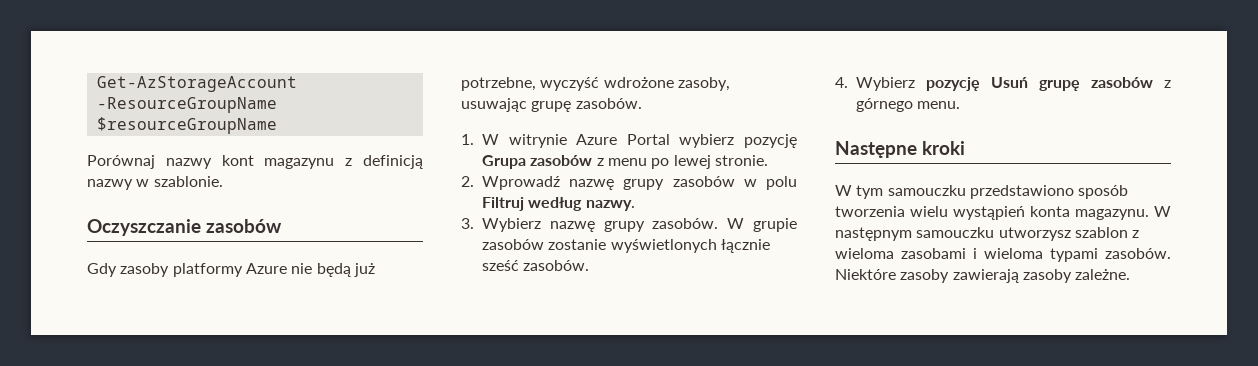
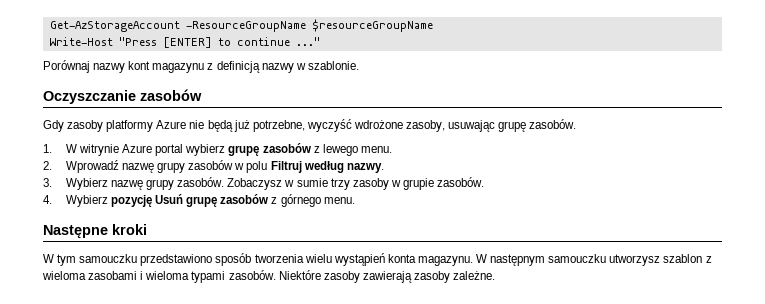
+ Write-Host "Press [ENTER] to continue ..."
- 1. W witrynie Azure Portal wybierz pozycję Grupa zasobów z menu po lewej stronie.
+ 1. W witrynie Azure portal wybierz grupę zasobów z lewego menu.
- W grupie zasobów zostanie wyświetlonych łącznie sześć zasobów.
+ Zobaczysz w sumie trzy zasoby w grupie zasobów.

